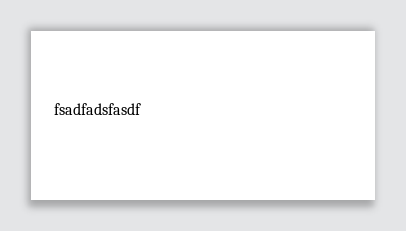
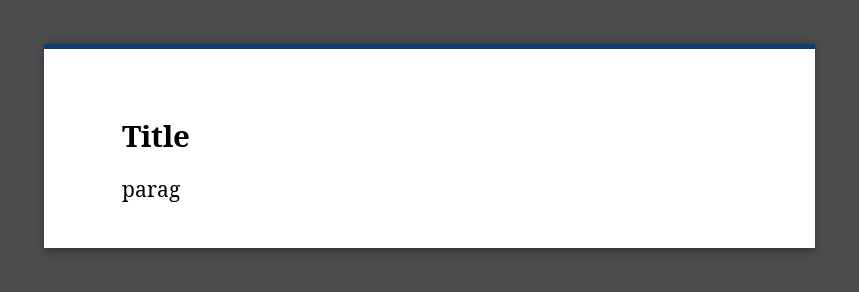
- fsadfadsfasdf
+ Title
+ parag

